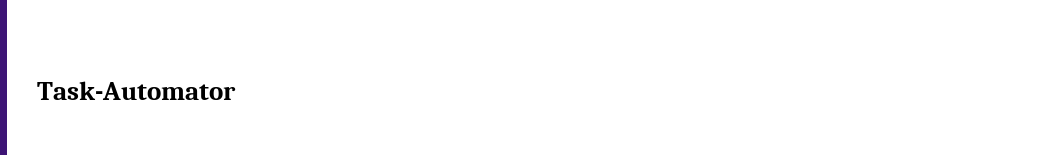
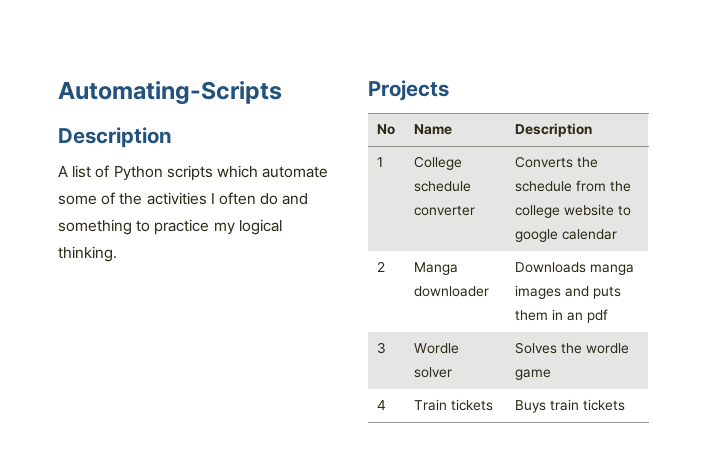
- Task-Automator
+ Automating-Scripts
+ Description
+ A list of Python scripts which automate some of the activities I often do and something to practice my logical thinking.
+ Projects
+ No | Name | Description
+ 1 | College schedule converter | Converts the schedule from the college website to google calendar
+ 2 | Manga downloader | Downloads manga images and puts them in an pdf
+ 3 | Wordle solver | Solves the wordle game
+ 4 | Train tickets | Buys train tickets

